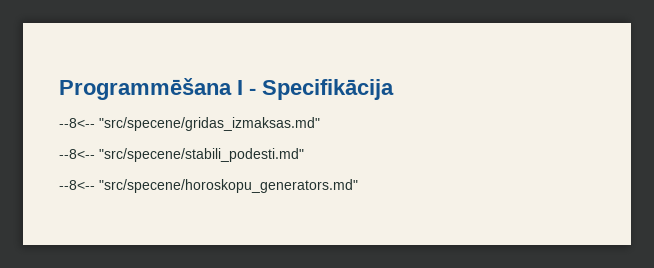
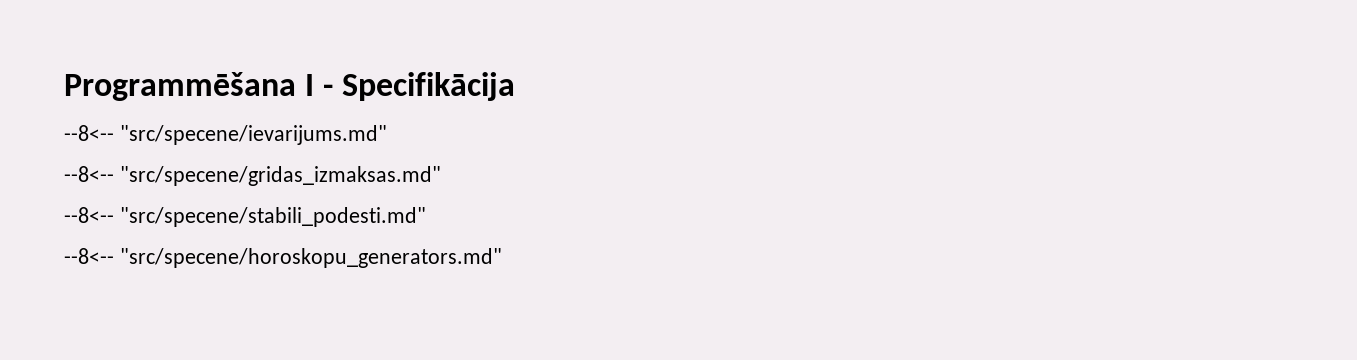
+ --8<-- "src/specene/ievarijums.md"

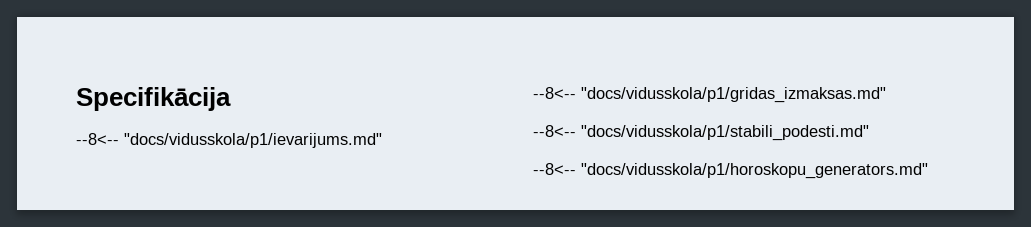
- Programmēšana I - Specifikācija
+ Specifikācija
- --8<-- "src/specene/ievarijums.md"
- --8<-- "src/specene/gridas_izmaksas.md"
- --8<-- "src/specene/stabili_podesti.md"
- --8<-- "src/specene/horoskopu_generators.md"
+ --8<-- "docs/vidusskola/p1/ievarijums.md"
+ --8<-- "docs/vidusskola/p1/gridas_izmaksas.md"
+ --8<-- "docs/vidusskola/p1/stabili_podesti.md"
+ --8<-- "docs/vidusskola/p1/horoskopu_generators.md"

